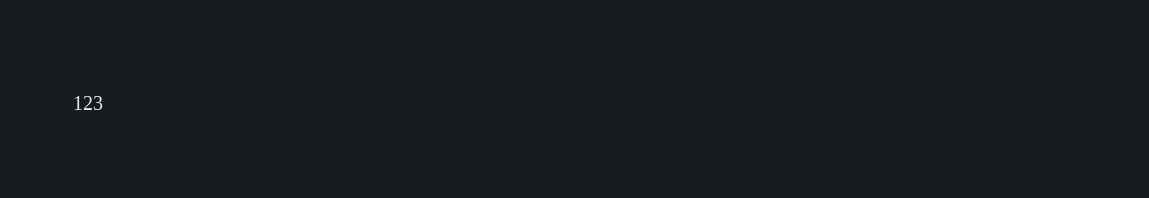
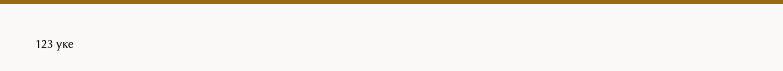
- 123
+ 123 уке

